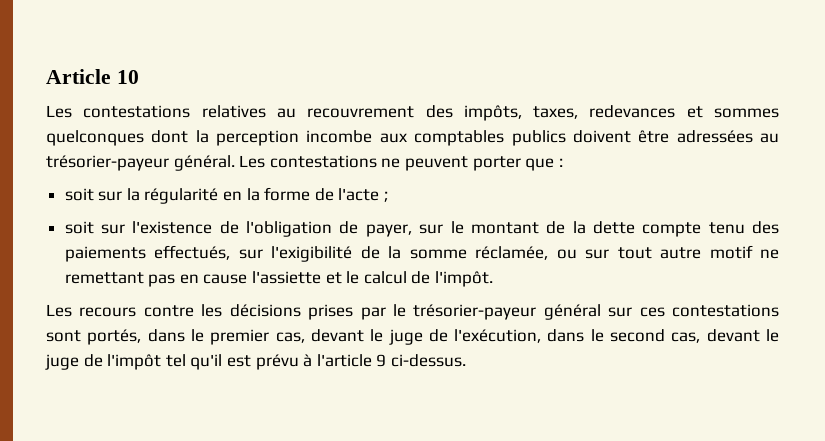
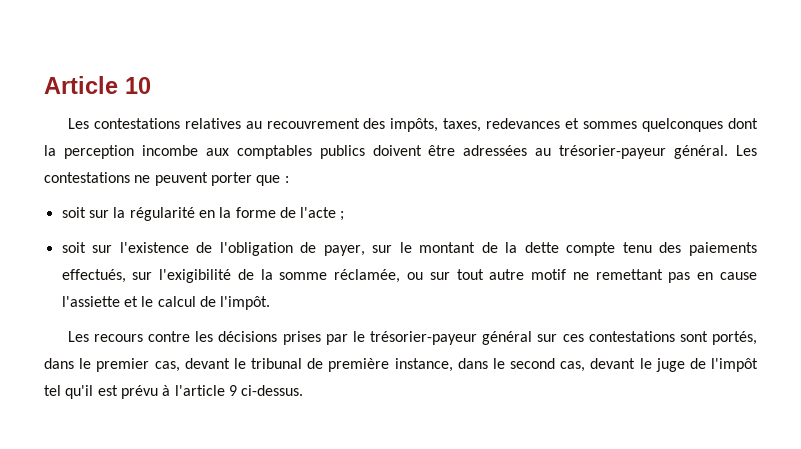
- Les recours contre les décisions prises par le trésorier-payeur général sur ces contestations sont portés, dans le premier cas, devant le juge de l'exécution, dans le second cas, devant le juge de l'impôt tel qu'il est prévu à l'article 9 ci-dessus.
+ Les recours contre les décisions prises par le trésorier-payeur général sur ces contestations sont portés, dans le premier cas, devant le tribunal de première instance, dans le second cas, devant le juge de l'impôt tel qu'il est prévu à l'article 9 ci-dessus.

